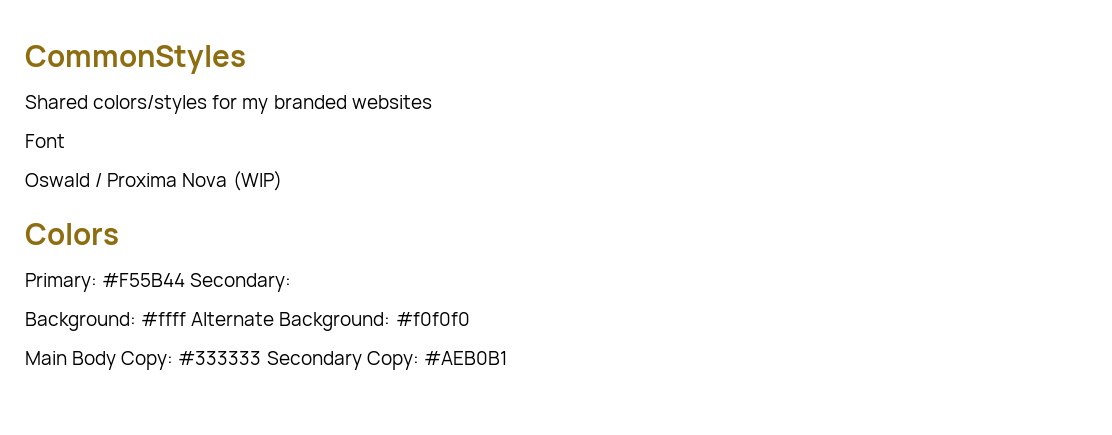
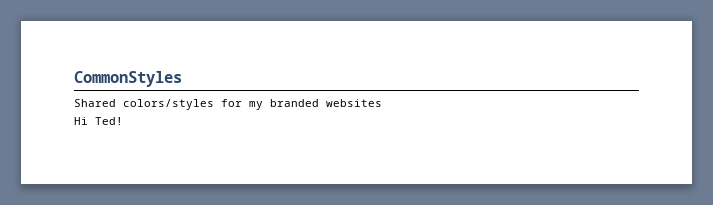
- Font
- Oswald / Proxima Nova (WIP)
- Colors
- Primary: #F55B44 Secondary:
- Background: #ffff Alternate Background: #f0f0f0
- Main Body Copy: #333333 Secondary Copy: #AEB0B1
+ Hi Ted!

